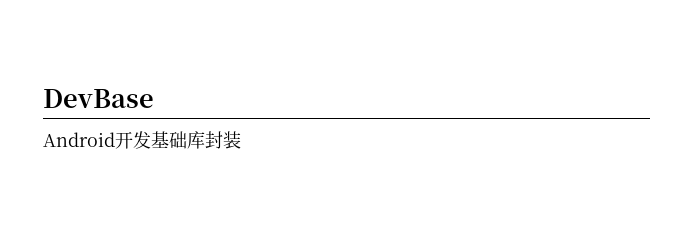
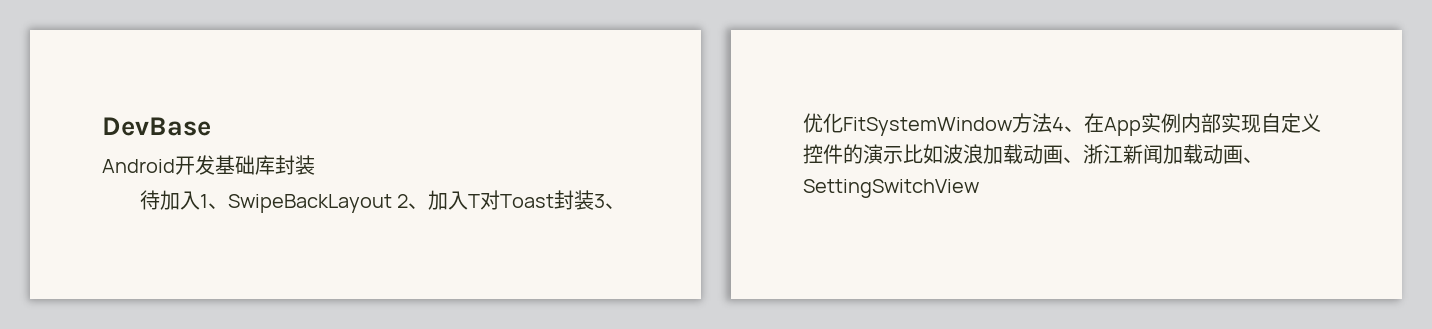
+ 待加入1、SwipeBackLayout 2、加入T对Toast封装3、优化FitSystemWindow方法4、在App实例内部实现自定义控件的演示比如波浪加载动画、浙江新闻加载动画、SettingSwitchView

